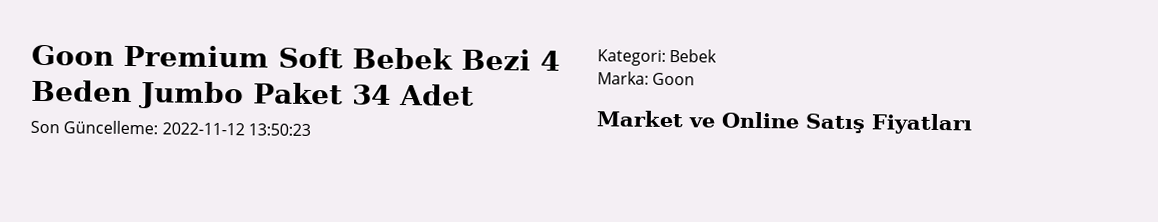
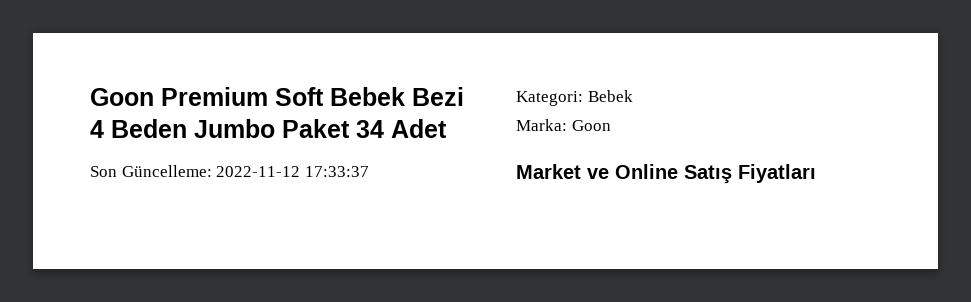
- Son Güncelleme: 2022-11-12 13:50:23
+ Son Güncelleme: 2022-11-12 17:33:37

